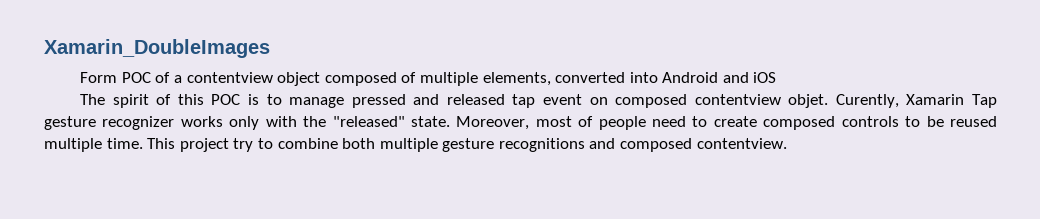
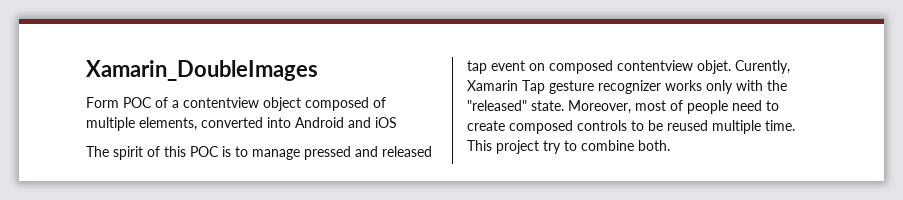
- This project try to combine both multiple gesture recognitions and composed contentview.
+ This project try to combine both.

